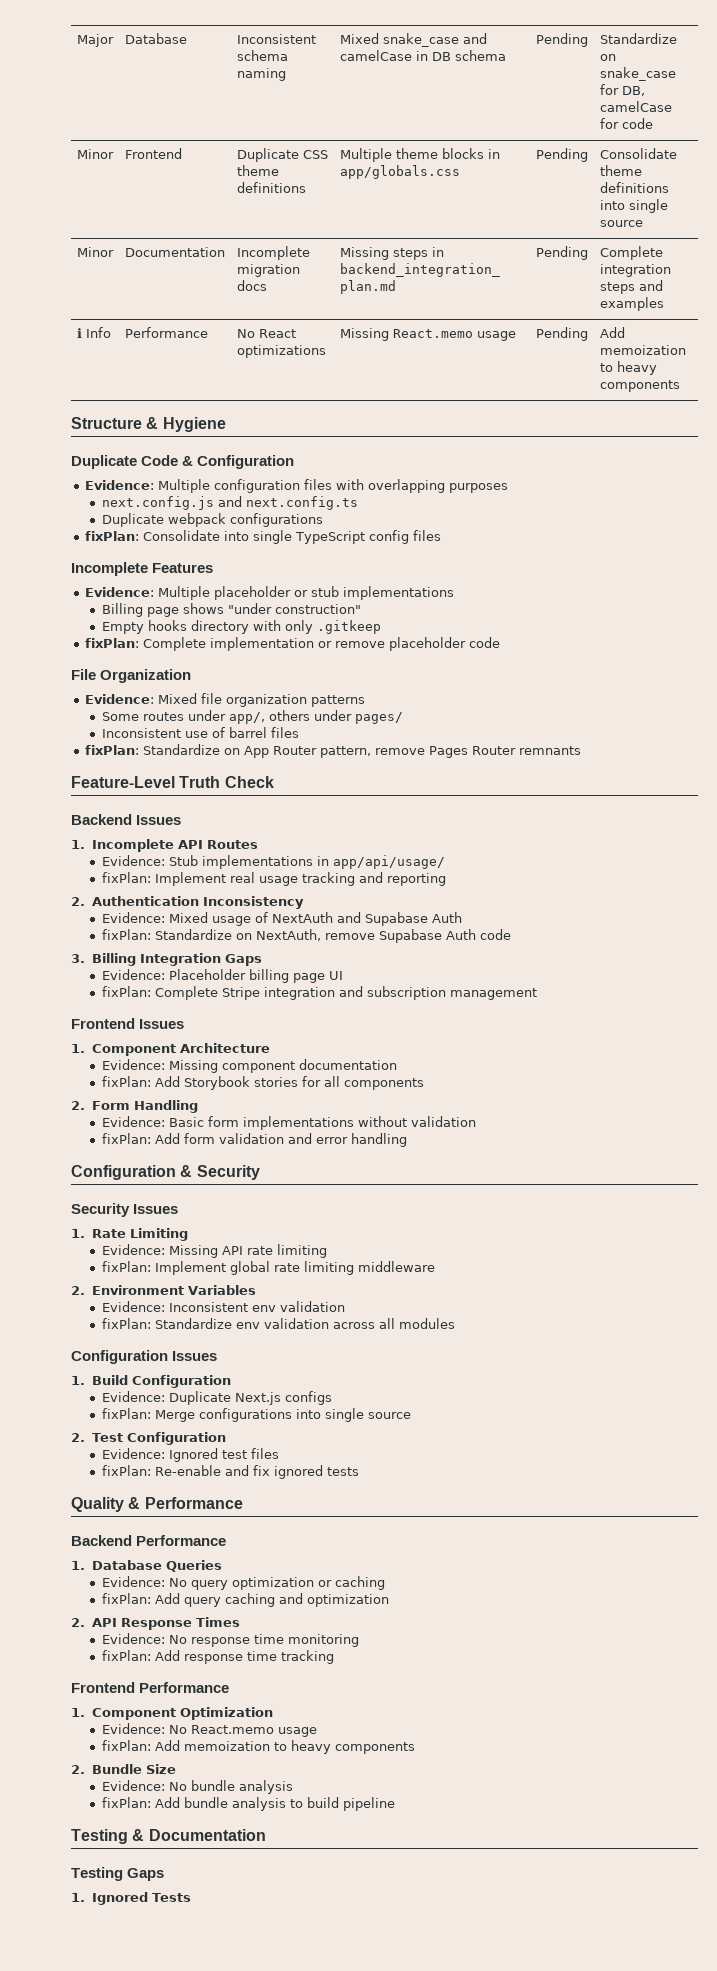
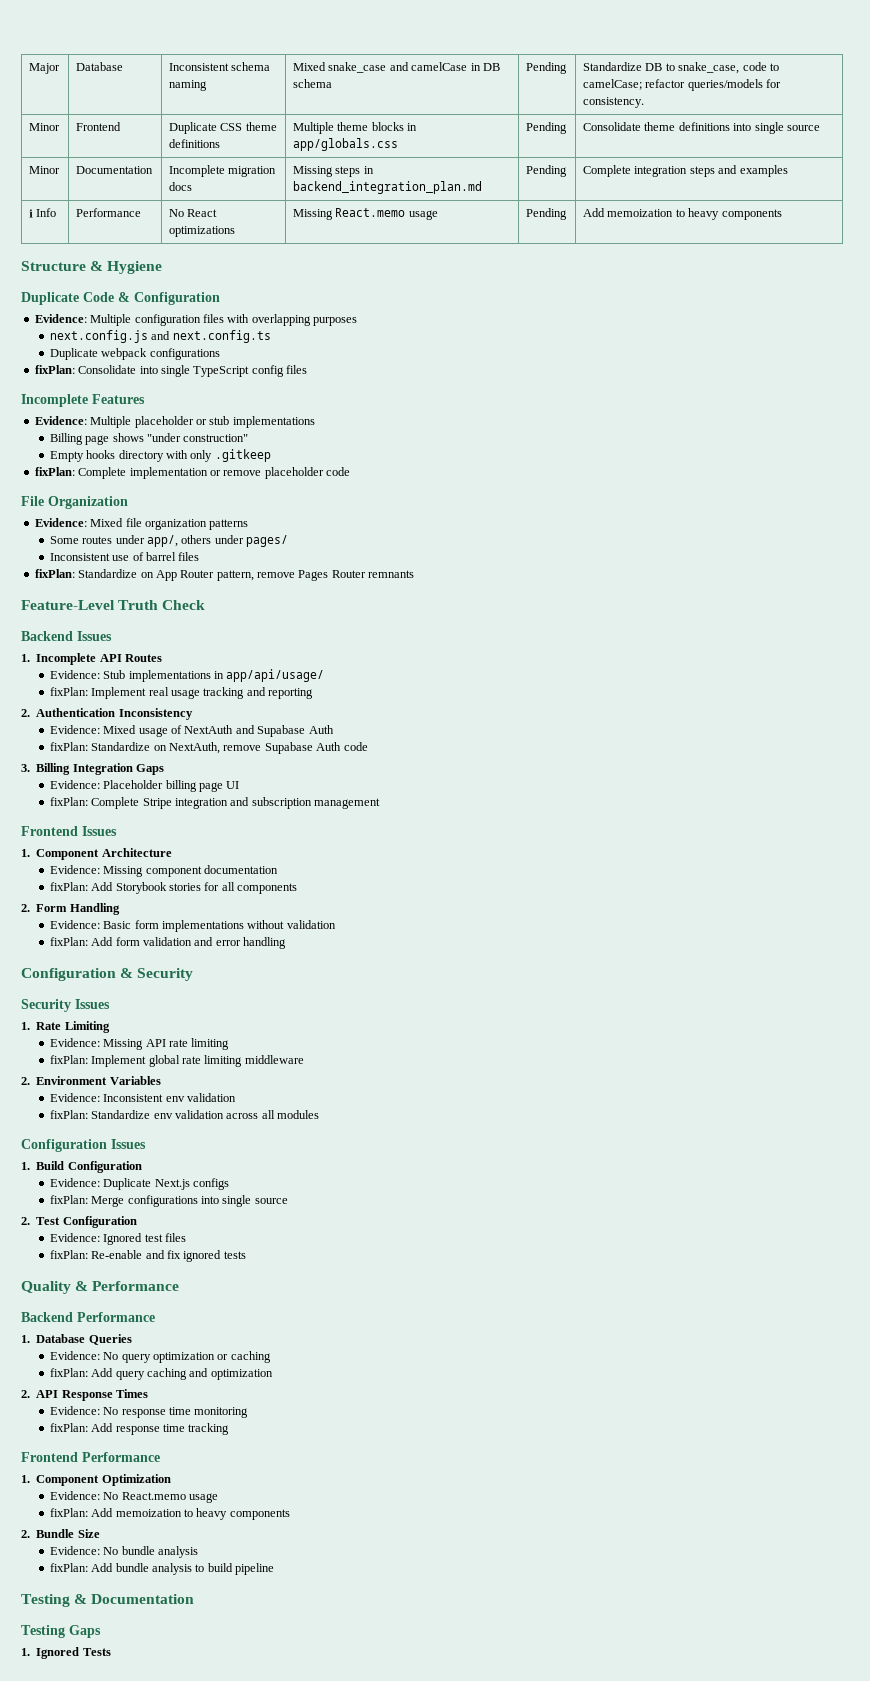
- Major | Database | Inconsistent schema naming | Mixed snake_case and camelCase in DB schema | Pending | Standardize on snake_case for DB, camelCase for code
+ Major | Database | Inconsistent schema naming | Mixed snake_case and camelCase in DB schema | Pending | Standardize DB to snake_case, code to camelCase; refactor queries/models for consistency.

